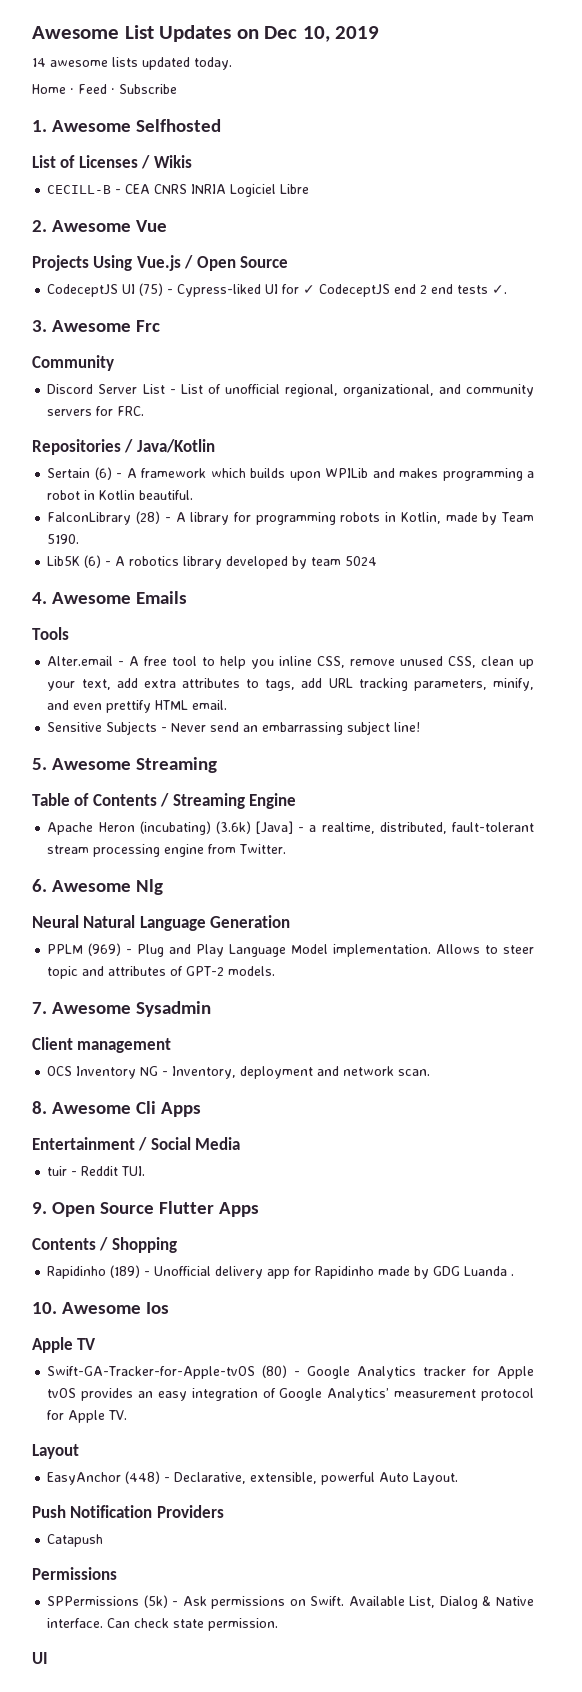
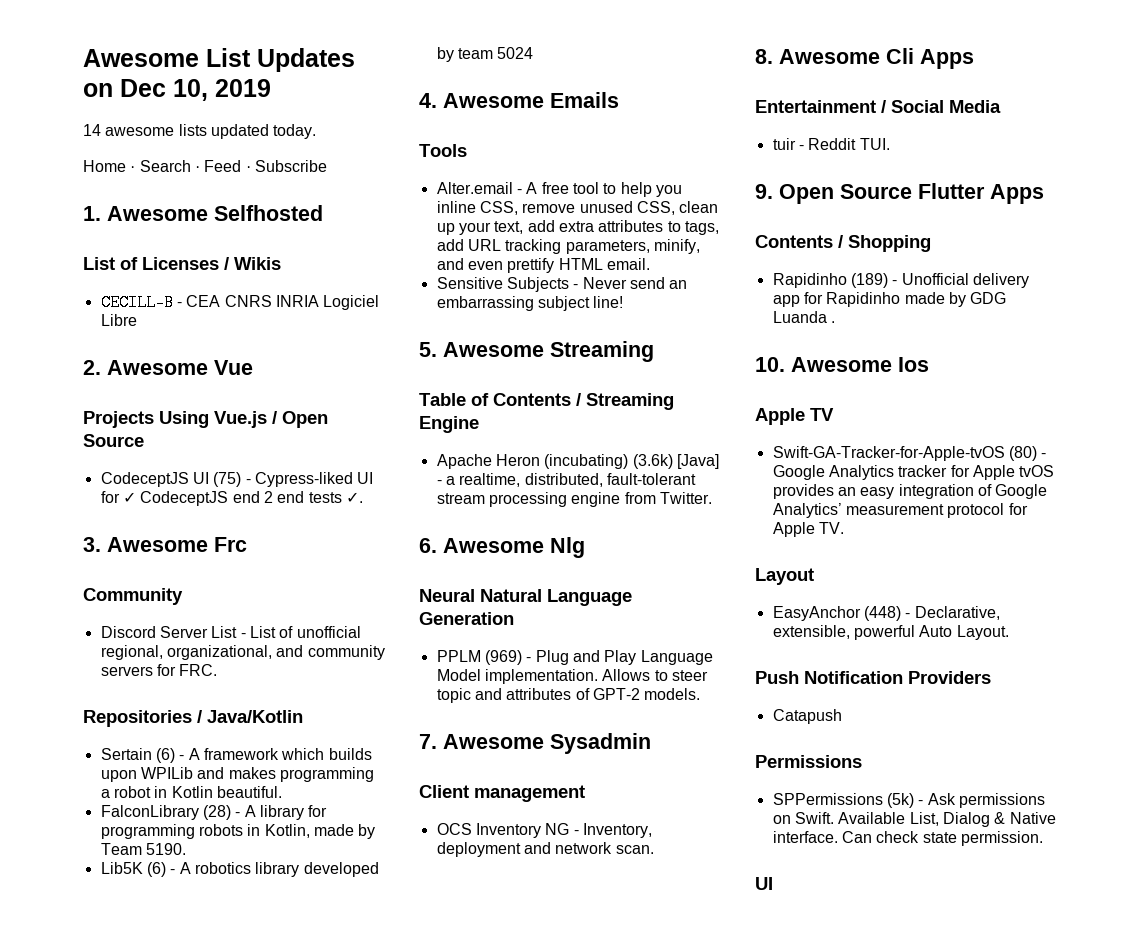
- Home · Feed · Subscribe
+ Home · Search · Feed · Subscribe

